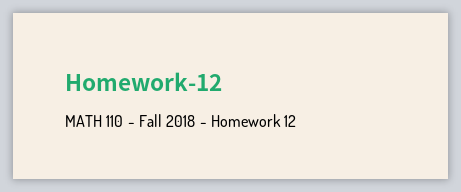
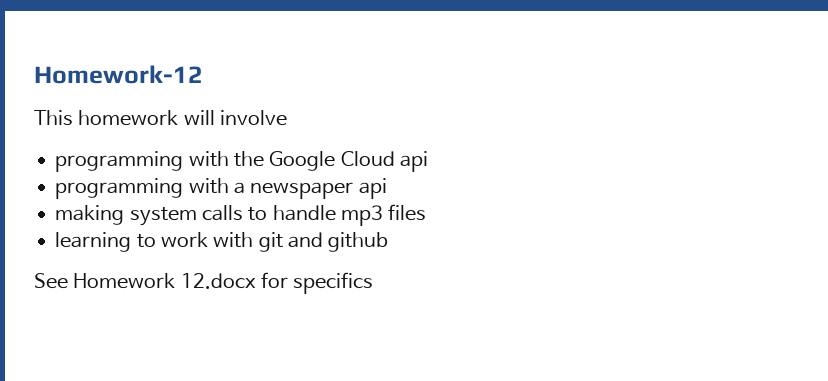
- MATH 110 - Fall 2018 - Homework 12
+ This homework will involve
+ programming with the Google Cloud api
+ programming with a newspaper api
+ making system calls to handle mp3 files
+ learning to work with git and github
+ See Homework 12.docx for specifics

